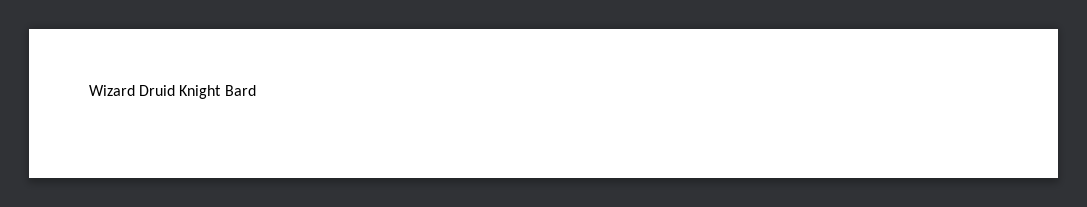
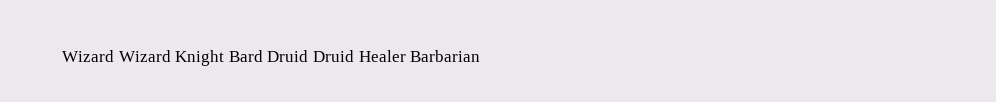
- Wizard Druid Knight Bard
+ Wizard Wizard Knight Bard Druid Druid Healer Barbarian

